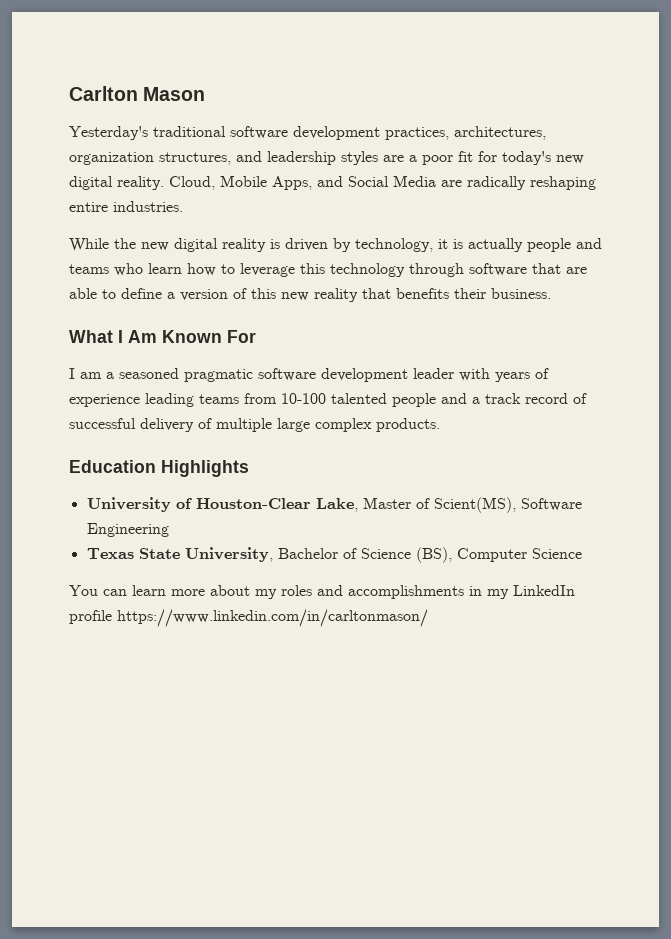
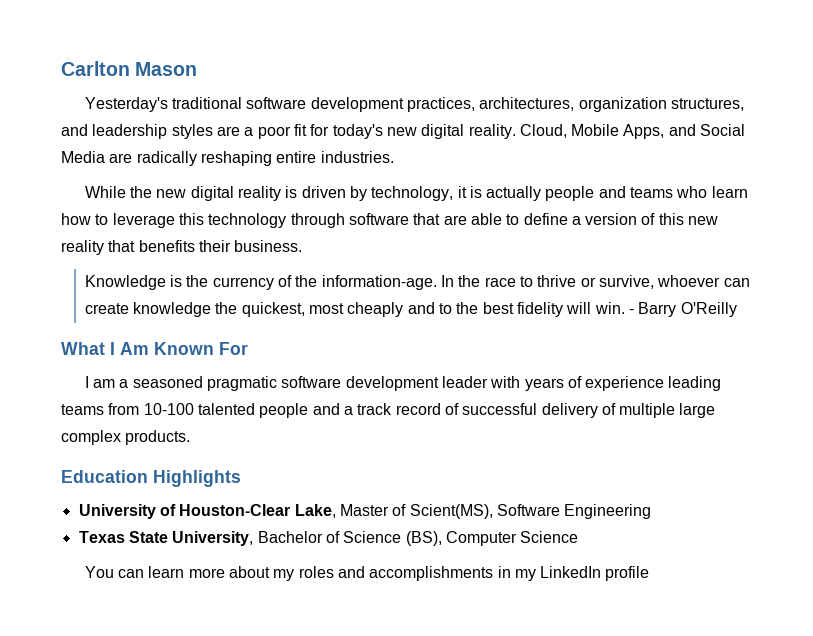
+ Knowledge is the currency of the information-age. In the race to thrive or survive, whoever can create knowledge the quickest, most cheaply and to the best fidelity will win. - Barry O'Reilly
- You can learn more about my roles and accomplishments in my LinkedIn profile https://www.linkedin.com/in/carltonmason/
+ You can learn more about my roles and accomplishments in my LinkedIn profile

